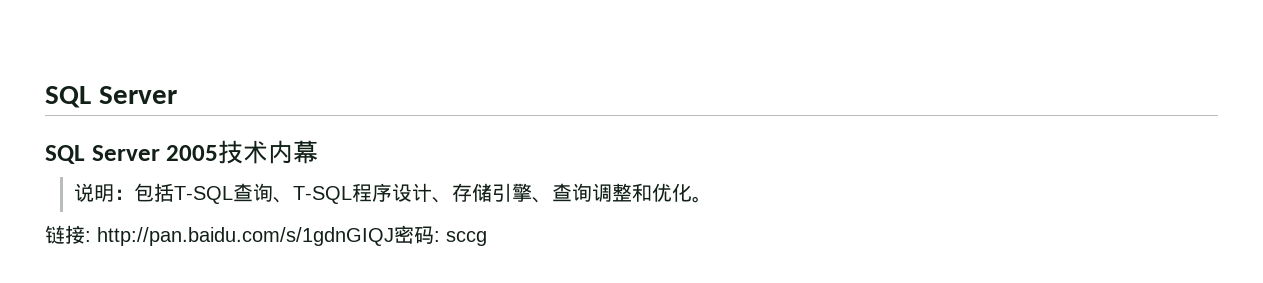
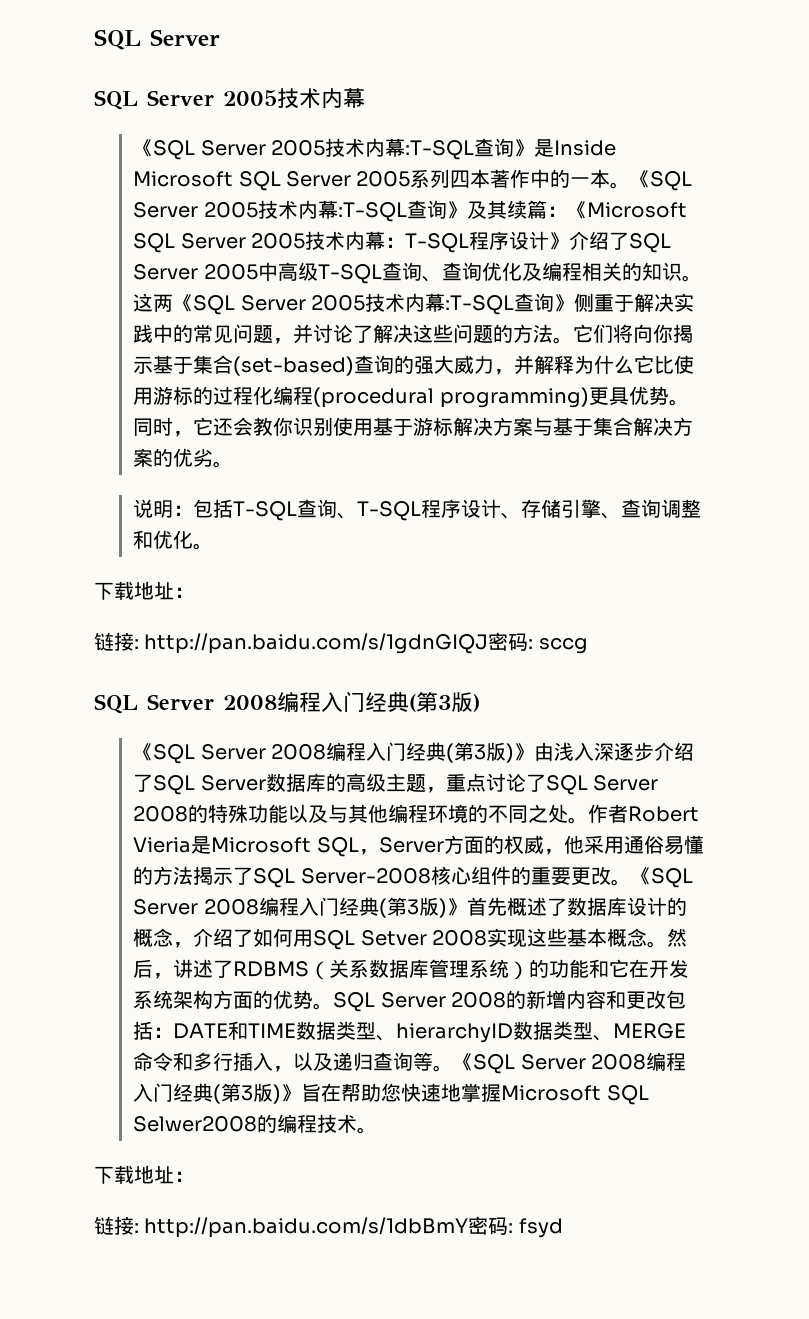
+ 《SQL Server 2005技术内幕:T-SQL查询》是Inside Microsoft SQL Server 2005系列四本著作中的一本。《SQL Server 2005技术内幕:T-SQL查询》及其续篇：《Microsoft SQL Server 2005技术内幕：T-SQL程序设计》介绍了SQL Server 2005中高级T-SQL查询、查询优化及编程相关的知识。这两《SQL Server 2005技术内幕:T-SQL查询》侧重于解决实践中的常见问题，并讨论了解决这些问题的方法。它们将向你揭示基于集合(set-based)查询的强大威力，并解释为什么它比使用游标的过程化编程(procedural programming)更具优势。同时，它还会教你识别使用基于游标解决方案与基于集合解决方案的优劣。
  说明：包括T-SQL查询、T-SQL程序设计、存储引擎、查询调整和优化。
+ 下载地址：
  链接: http://pan.baidu.com/s/1gdnGIQJ密码: sccg
+ SQL Server 2008编程入门经典(第3版)
+ 《SQL Server 2008编程入门经典(第3版)》由浅入深逐步介绍了SQL Server数据库的高级主题，重点讨论了SQL Server 2008的特殊功能以及与其他编程环境的不同之处。作者Robert Vieria是Microsoft SQL，Server方面的权威，他采用通俗易懂的方法揭示了SQL Server-2008核心组件的重要更改。《SQL Server 2008编程入门经典(第3版)》首先概述了数据库设计的概念，介绍了如何用SQL Setver 2008实现这些基本概念。然后，讲述了RDBMS（关系数据库管理系统）的功能和它在开发系统架构方面的优势。SQL Server 2008的新增内容和更改包括：DATE和TIME数据类型、hierarchyID数据类型、MERGE命令和多行插入，以及递归查询等。《SQL Server 2008编程入门经典(第3版)》旨在帮助您快速地掌握Microsoft SQL Selwer2008的编程技术。
+ 下载地址：
+ 链接: http://pan.baidu.com/s/1dbBmY密码: fsyd

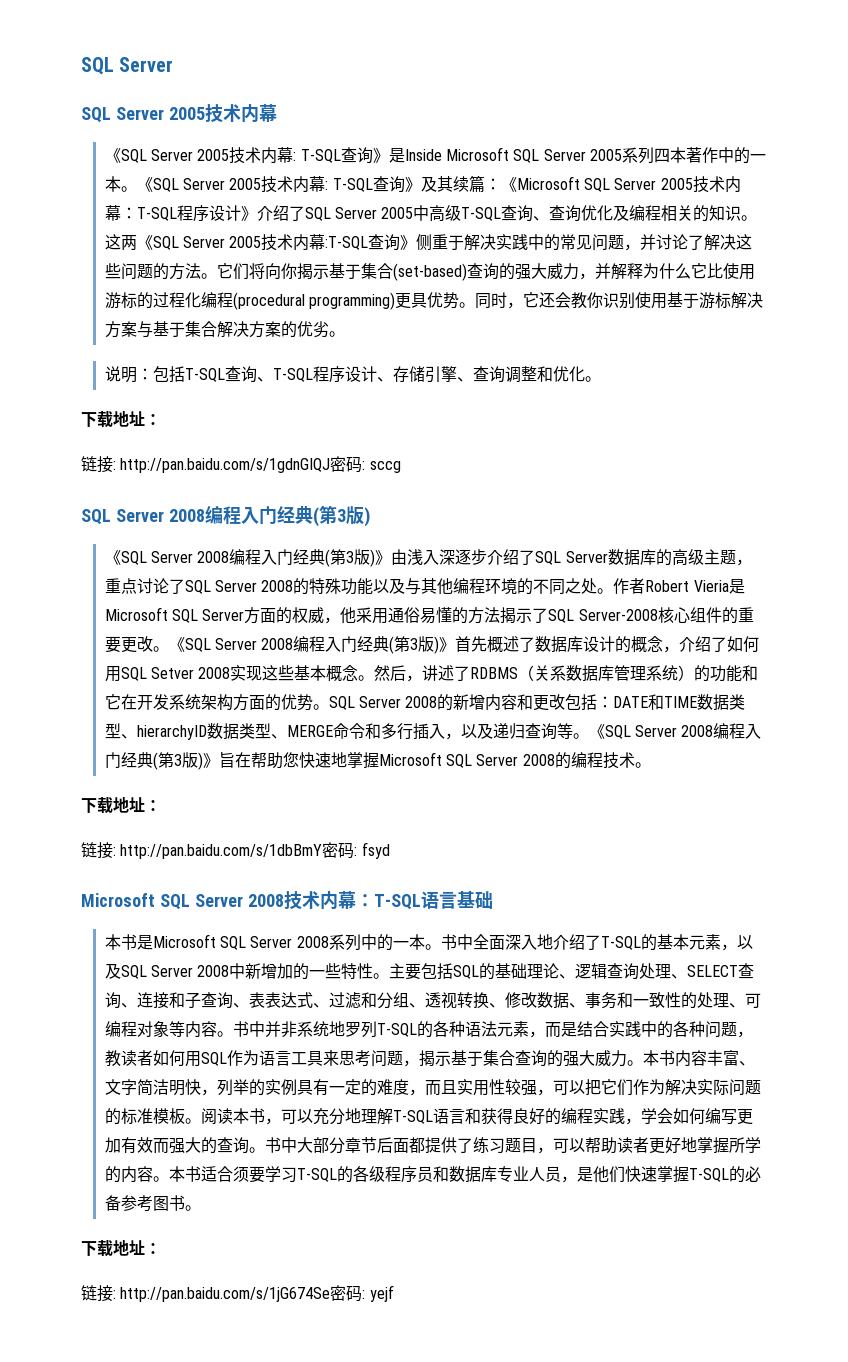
- 《SQL Server 2005技术内幕:T-SQL查询》是Inside Microsoft SQL Server 2005系列四本著作中的一本。
+ 《SQL Server 2005技术内幕: T-SQL查询》是Inside Microsoft SQL Server 2005系列四本著作中的一本。
- 《SQL Server 2005技术内幕:T-SQL查询》及其续篇：《Microsoft SQL Server 2005技术内幕：T-SQL程序设计》介绍了SQL Server 2005中高级T-SQL查询、查询优化及编程相关的知识。
+ 《SQL Server 2005技术内幕: T-SQL查询》及其续篇：《Microsoft SQL Server 2005技术内幕：T-SQL程序设计》介绍了SQL Server 2005中高级T-SQL查询、查询优化及编程相关的知识。
- 作者Robert Vieria是Microsoft SQL，Server方面的权威，他采用通俗易懂的方法揭示了SQL Server-2008核心组件的重要更改。
+ 作者Robert Vieria是Microsoft SQL Server方面的权威，他采用通俗易懂的方法揭示了SQL Server-2008核心组件的重要更改。
- 《SQL Server 2008编程入门经典(第3版)》旨在帮助您快速地掌握Microsoft SQL Selwer2008的编程技术。
+ 《SQL Server 2008编程入门经典(第3版)》旨在帮助您快速地掌握Microsoft SQL Server 2008的编程技术。
+ Microsoft SQL Server 2008技术内幕：T-SQL语言基础
+ 本书是Microsoft SQL Server 2008系列中的一本。书中全面深入地介绍了T-SQL的基本元素，以及SQL Server 2008中新增加的一些特性。主要包括SQL的基础理论、逻辑查询处理、SELECT查询、连接和子查询、表表达式、过滤和分组、透视转换、修改数据、事务和一致性的处理、可编程对象等内容。书中并非系统地罗列T-SQL的各种语法元素，而是结合实践中的各种问题，教读者如何用SQL作为语言工具来思考问题，揭示基于集合查询的强大威力。本书内容丰富、文字简洁明快，列举的实例具有一定的难度，而且实用性较强，可以把它们作为解决实际问题的标准模板。阅读本书，可以充分地理解T-SQL语言和获得良好的编程实践，学会如何编写更加有效而强大的查询。书中大部分章节后面都提供了练习题目，可以帮助读者更好地掌握所学的内容。本书适合须要学习T-SQL的各级程序员和数据库专业人员，是他们快速掌握T-SQL的必备参考图书。
+ 下载地址：
+ 链接: http://pan.baidu.com/s/1jG674Se密码: yejf

